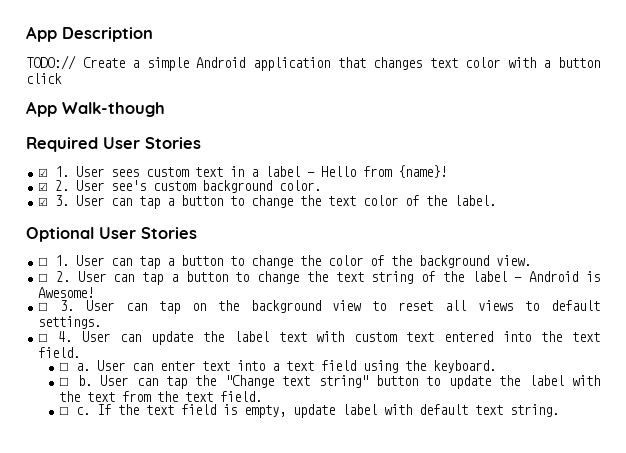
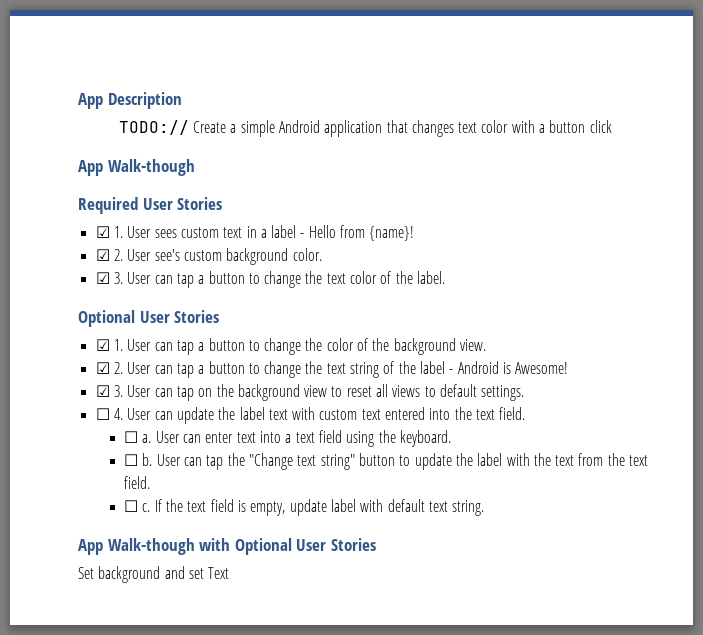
- ☐ 1. User can tap a button to change the color of the background view.
+ ☑ 1. User can tap a button to change the color of the background view.
- ☐ 2. User can tap a button to change the text string of the label - Android is Awesome!
+ ☑ 2. User can tap a button to change the text string of the label - Android is Awesome!
- ☐ 3. User can tap on the background view to reset all views to default settings.
+ ☑ 3. User can tap on the background view to reset all views to default settings.
+ App Walk-though with Optional User Stories
+ Set background and set Text

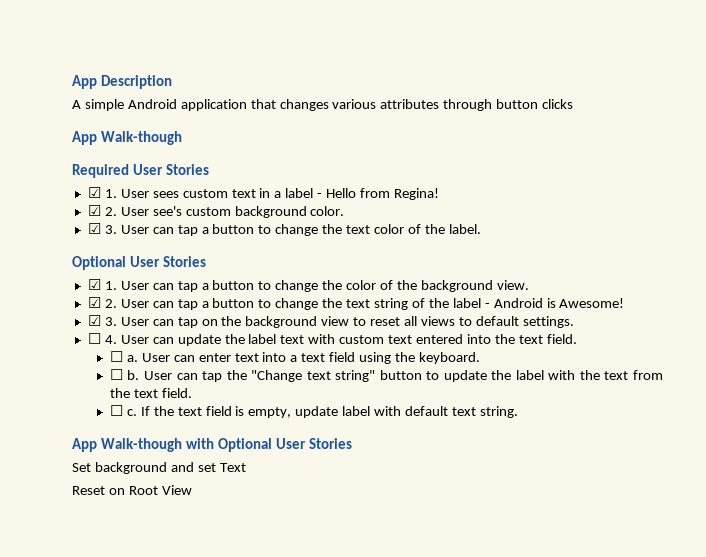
- TODO:// Create a simple Android application that changes text color with a button click
+ A simple Android application that changes various attributes through button clicks
- ☑ 1. User sees custom text in a label - Hello from {name}!
+ ☑ 1. User sees custom text in a label - Hello from Regina!
+ Reset on Root View

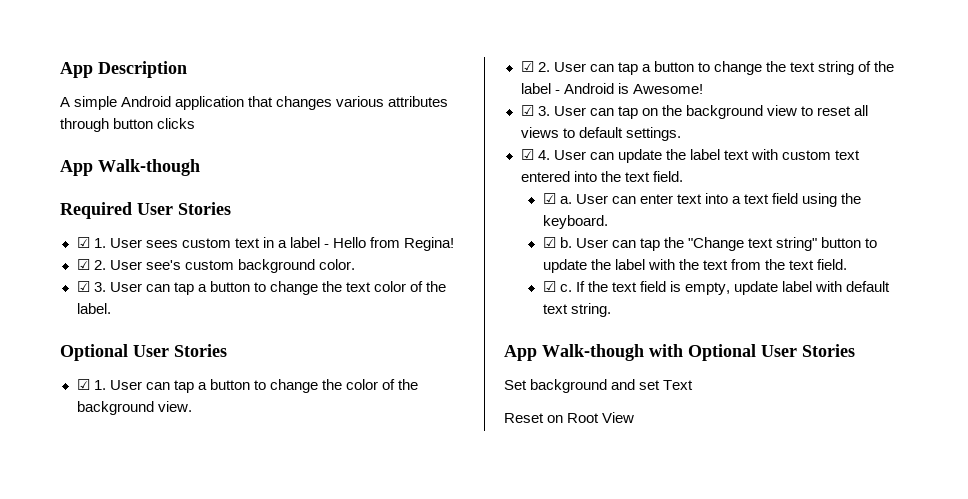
- ☐ 4. User can update the label text with custom text entered into the text field.
+ ☑ 4. User can update the label text with custom text entered into the text field.
- ☐ a.
+ ☑ a.
- ☐ b.
+ ☑ b.
- ☐ c.
+ ☑ c.

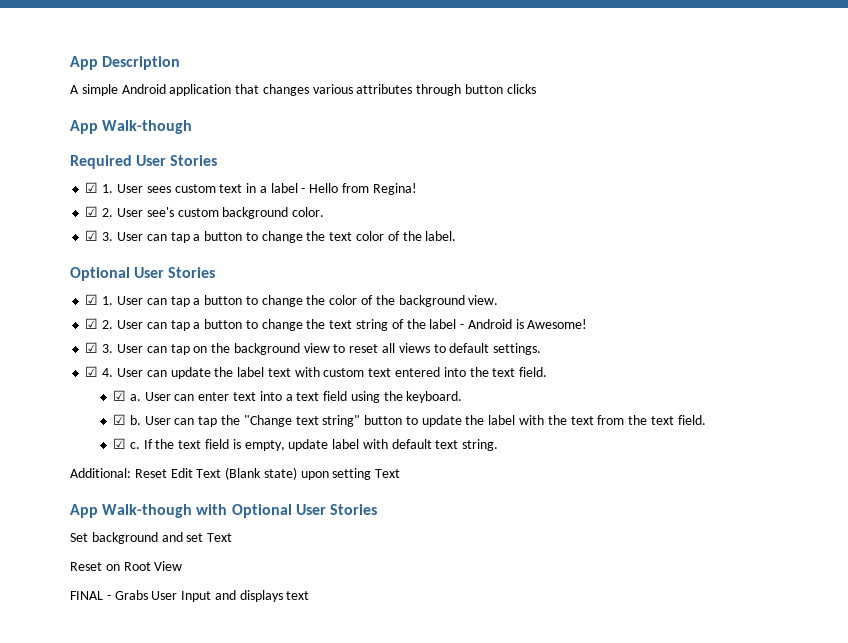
+ Additional: Reset Edit Text (Blank state) upon setting Text
+ FINAL - Grabs User Input and displays text

